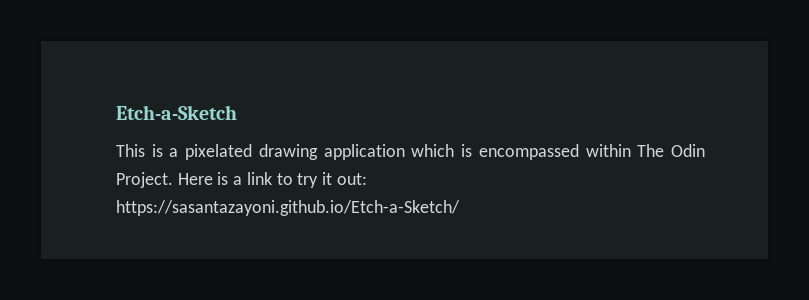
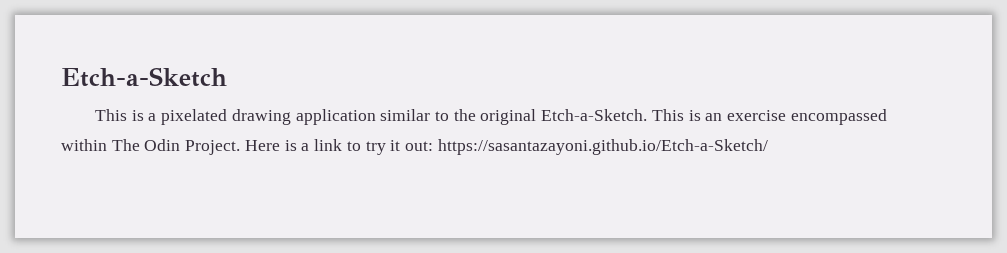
- This is a pixelated drawing application which is encompassed within The Odin Project.
+ This is a pixelated drawing application similar to the original Etch-a-Sketch. This is an exercise encompassed within The Odin Project.

